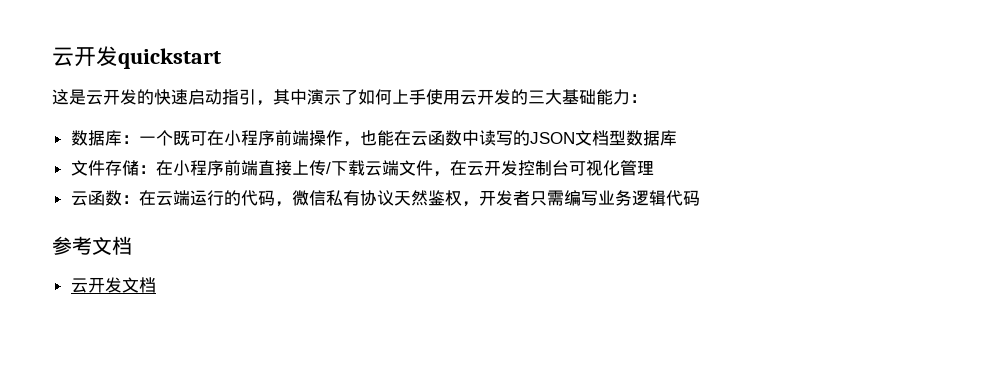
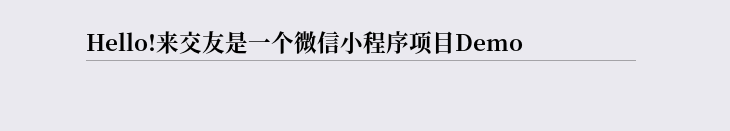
- 云开发quickstart
- 这是云开发的快速启动指引，其中演示了如何上手使用云开发的三大基础能力：
- 数据库：一个既可在小程序前端操作，也能在云函数中读写的JSON文档型数据库
- 文件存储：在小程序前端直接上传/下载云端文件，在云开发控制台可视化管理
- 云函数：在云端运行的代码，微信私有协议天然鉴权，开发者只需编写业务逻辑代码
- 参考文档
- 云开发文档
+ Hello!来交友是一个微信小程序项目Demo

